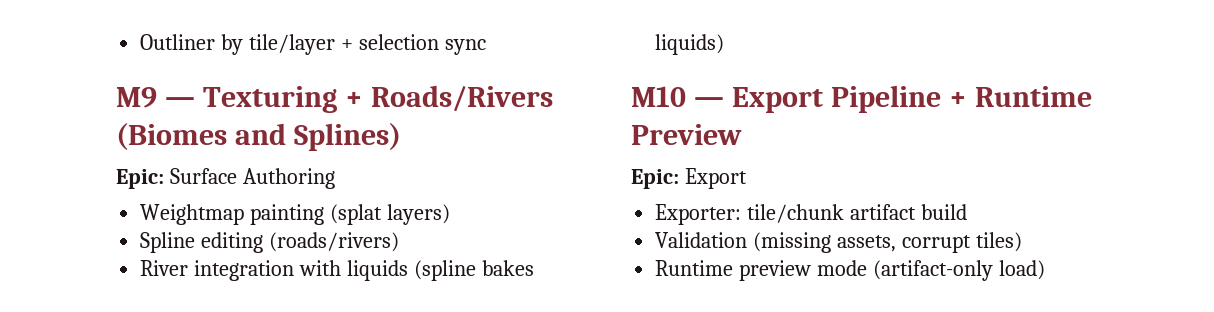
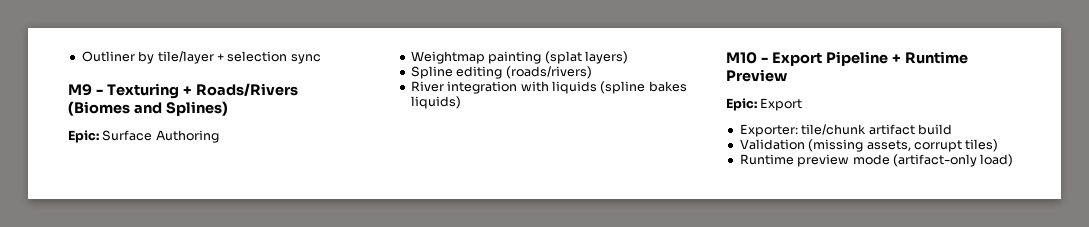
- M9 — Texturing + Roads/Rivers (Biomes and Splines)
+ M9 - Texturing + Roads/Rivers (Biomes and Splines)
- M10 — Export Pipeline + Runtime Preview
+ M10 - Export Pipeline + Runtime Preview

